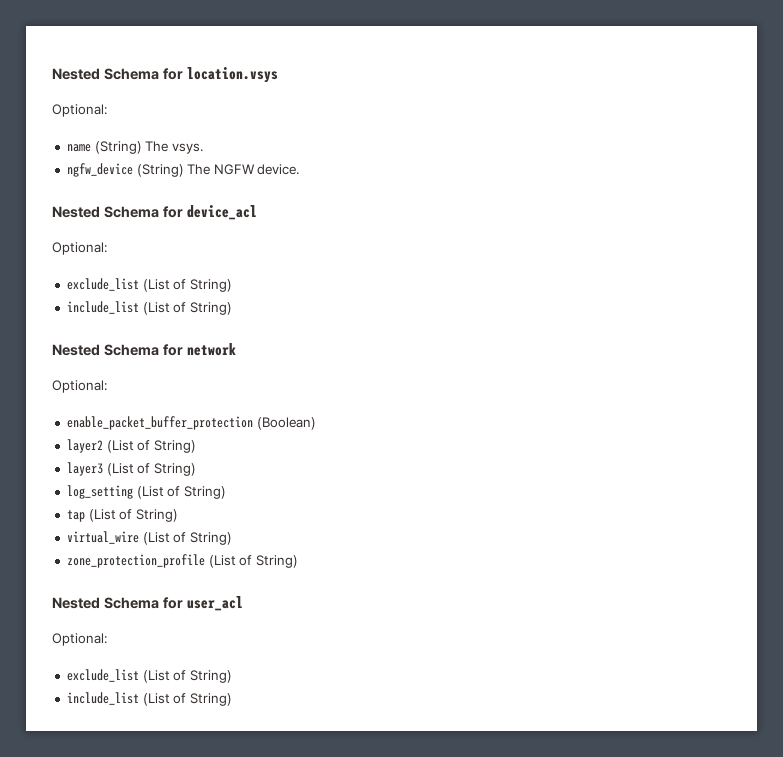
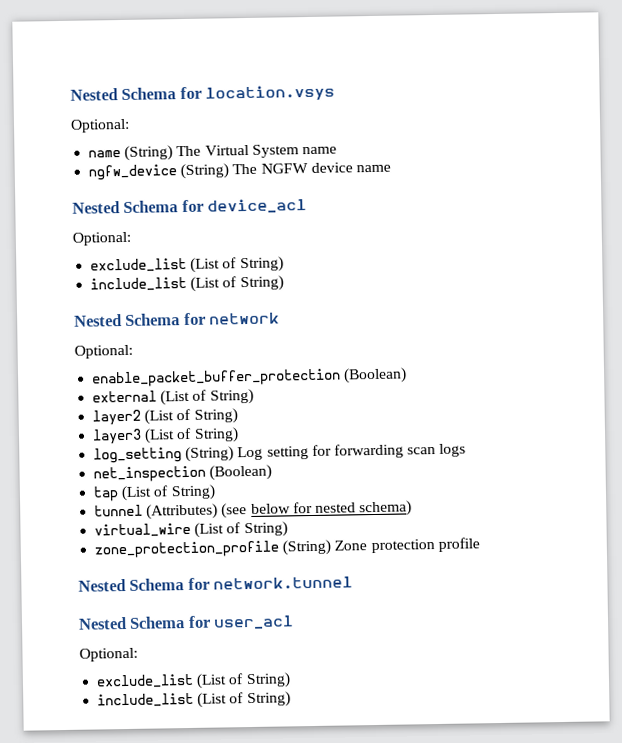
- name (String) The vsys.
+ name (String) The Virtual System name
- ngfw_device (String) The NGFW device.
+ ngfw_device (String) The NGFW device name
+ external (List of String)
- log_setting (List of String)
+ log_setting (String) Log setting for forwarding scan logs
+ net_inspection (Boolean)
  tap (List of String)
+ tunnel (Attributes) (see below for nested schema)
- zone_protection_profile (List of String)
+ zone_protection_profile (String) Zone protection profile
+ Nested Schema for network.tunnel

